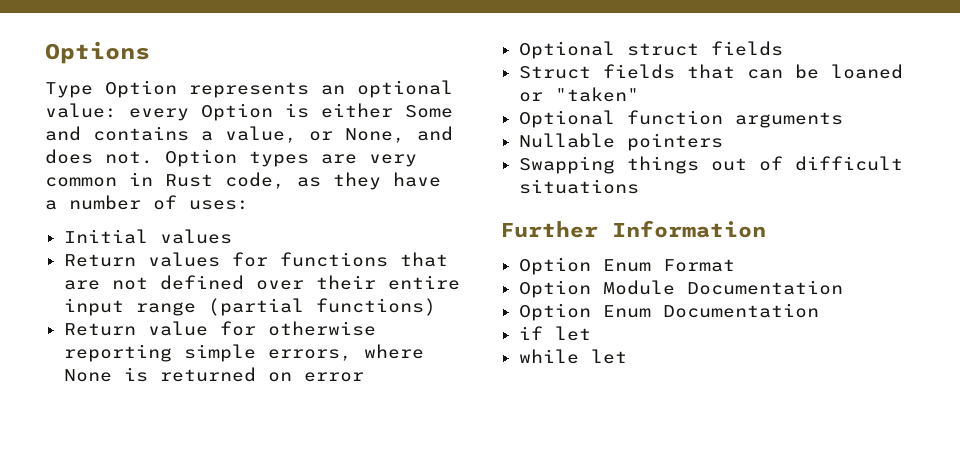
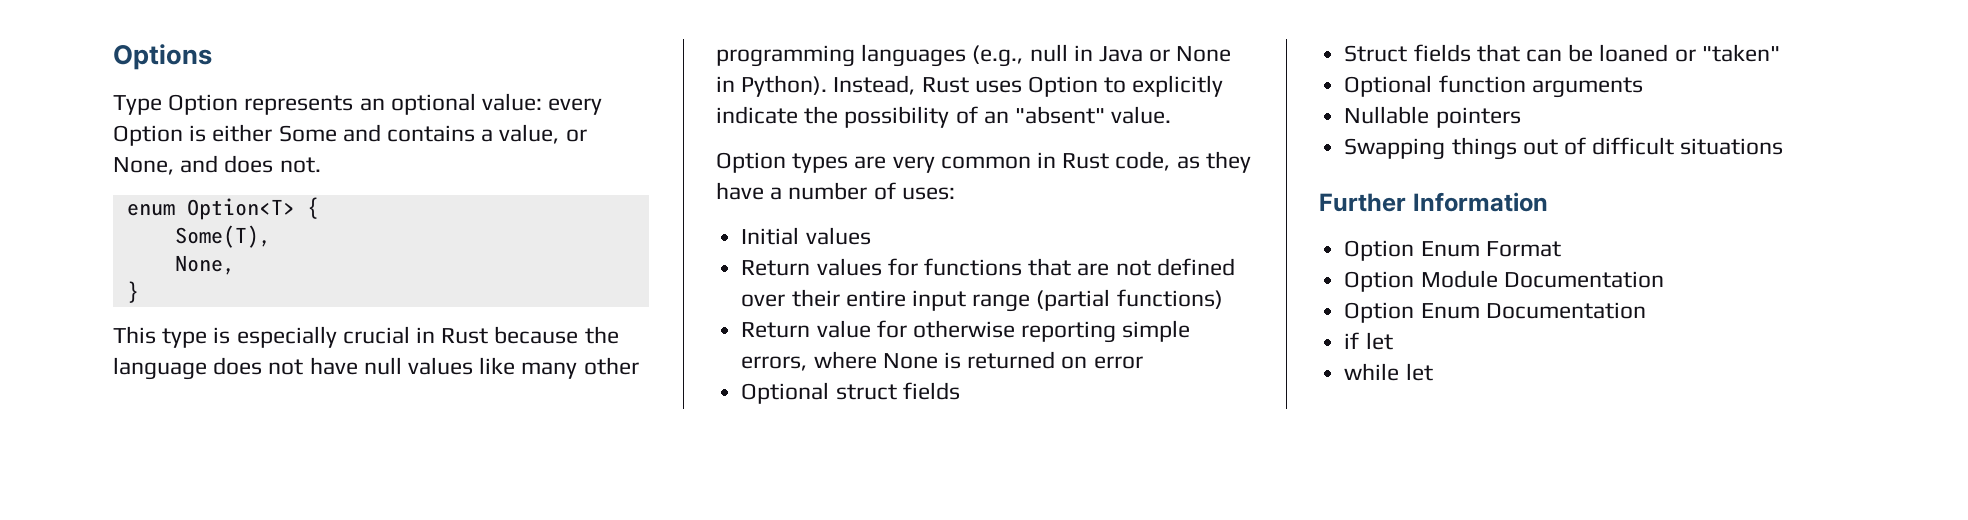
- Type Option represents an optional value: every Option is either Some and contains a value, or None, and does not. Option types are very common in Rust code, as they have a number of uses:
+ Type Option represents an optional value: every Option is either Some and contains a value, or None, and does not.
+ enum Option<T> {
+ Some(T),
+ None,
+ }
+ This type is especially crucial in Rust because the language does not have null values like many other programming languages (e.g., null in Java or None in Python). Instead, Rust uses Option to explicitly indicate the possibility of an "absent" value.
+ Option types are very common in Rust code, as they have a number of uses:

